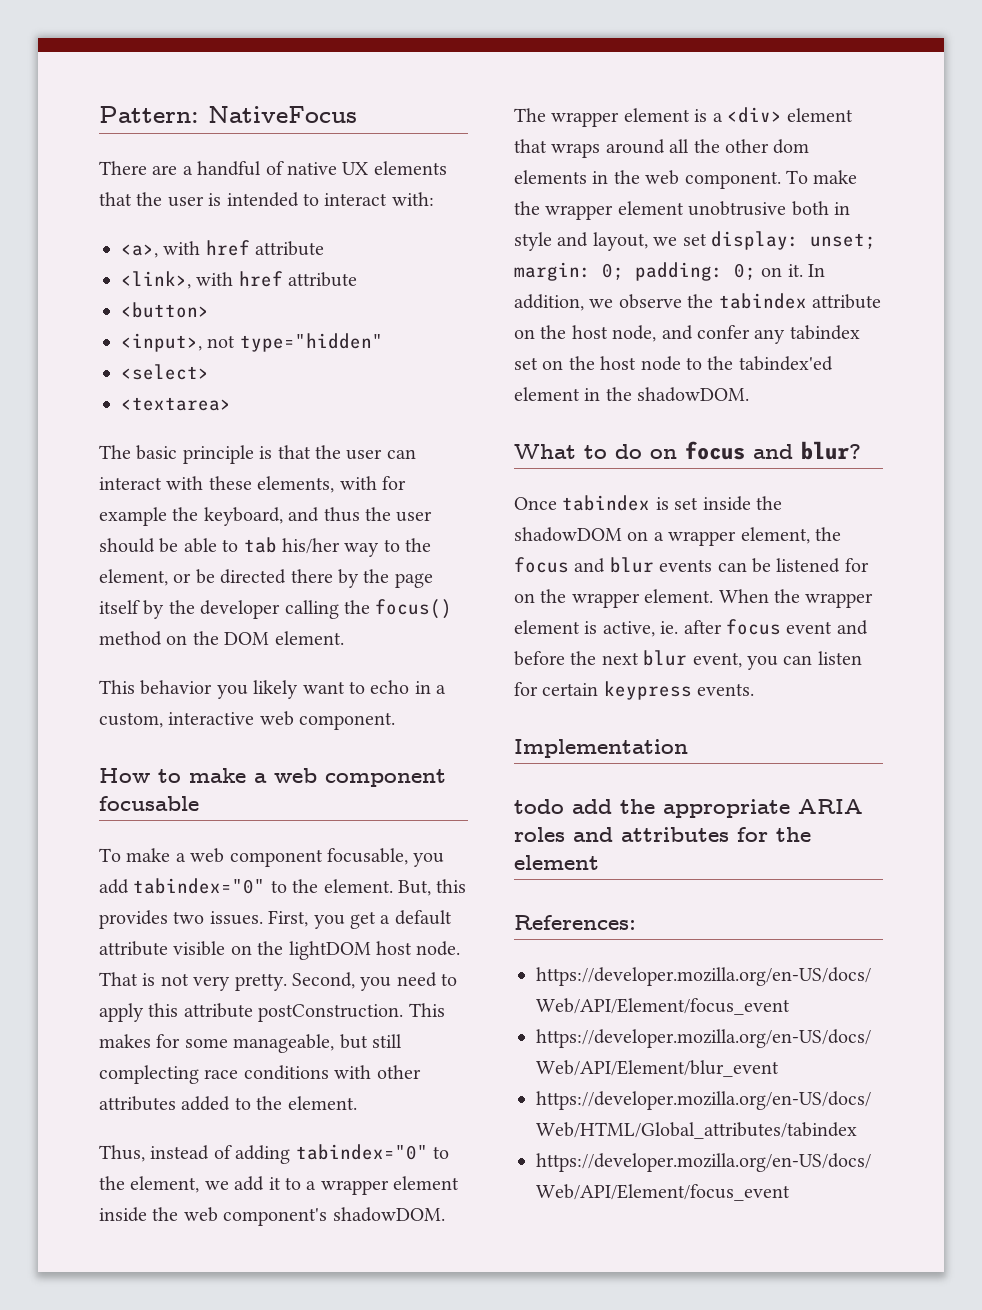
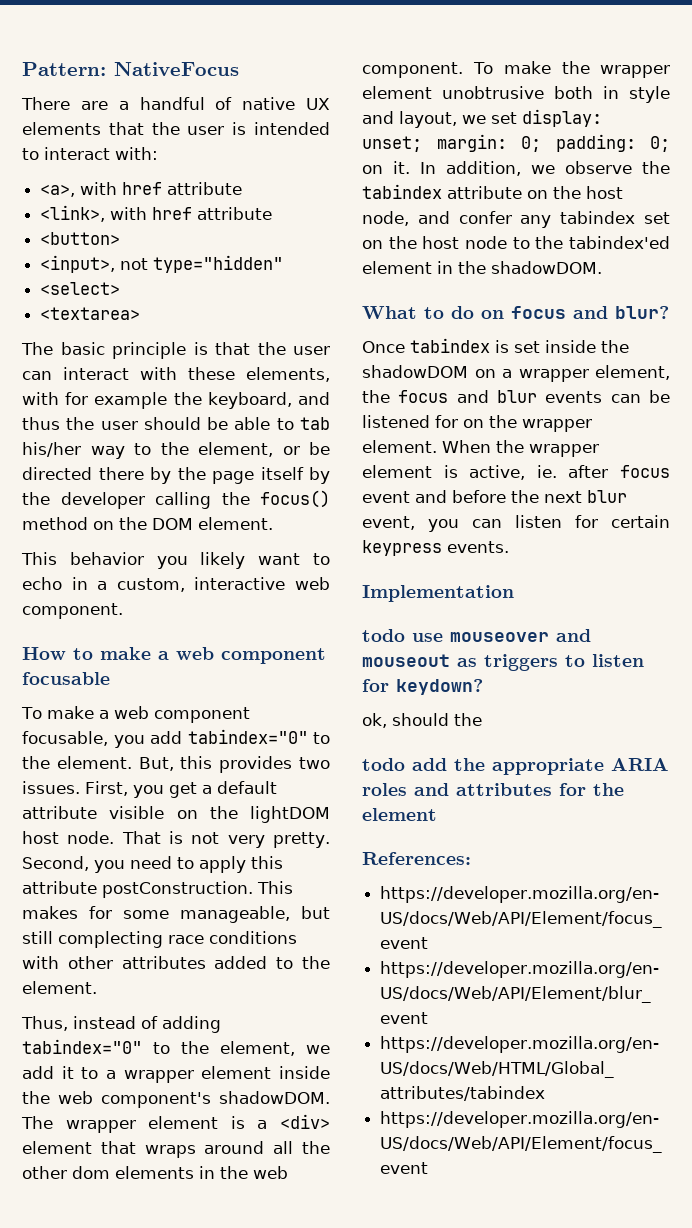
+ todo use mouseover and mouseout as triggers to listen for keydown?
+ ok, should the

